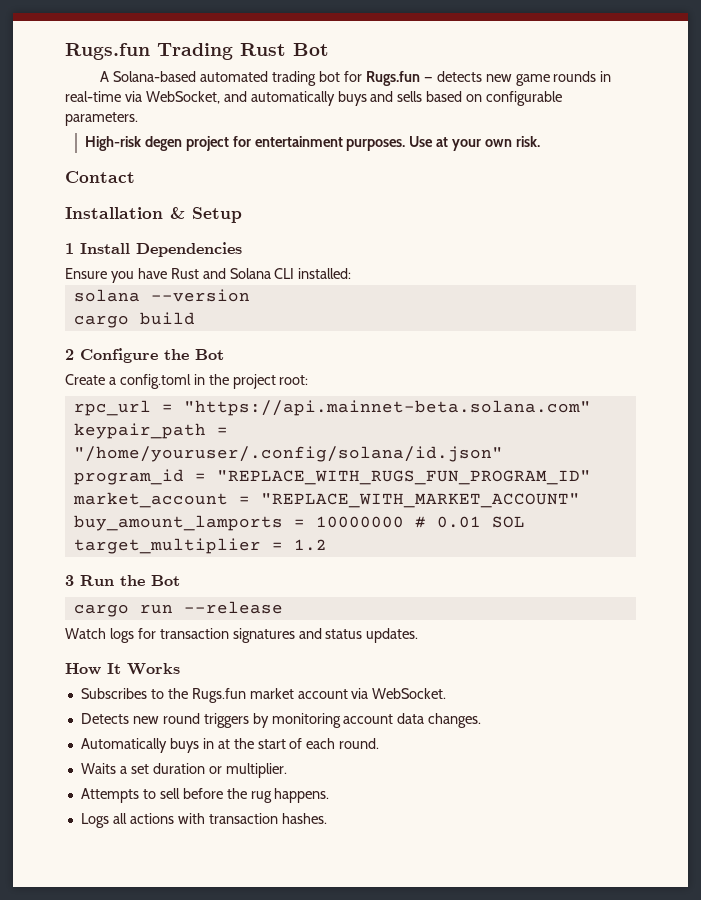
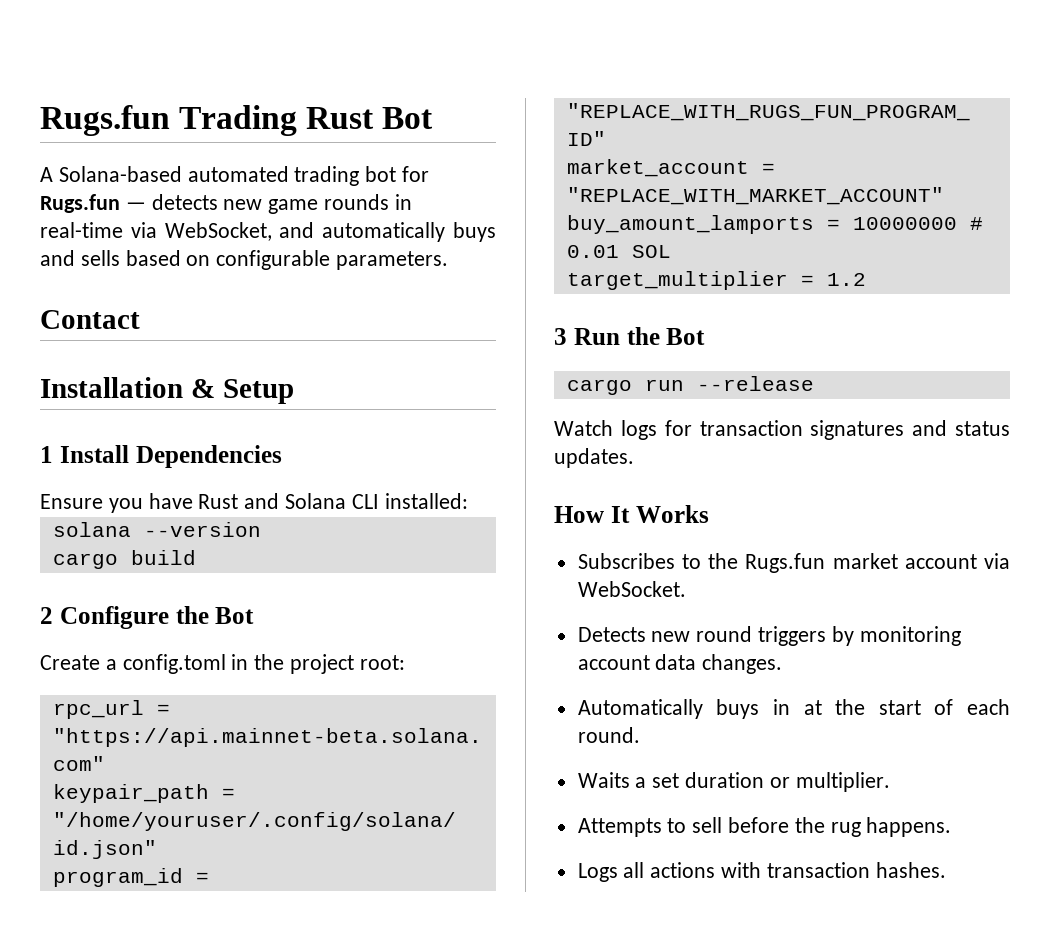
- High-risk degen project for entertainment purposes. Use at your own risk.

